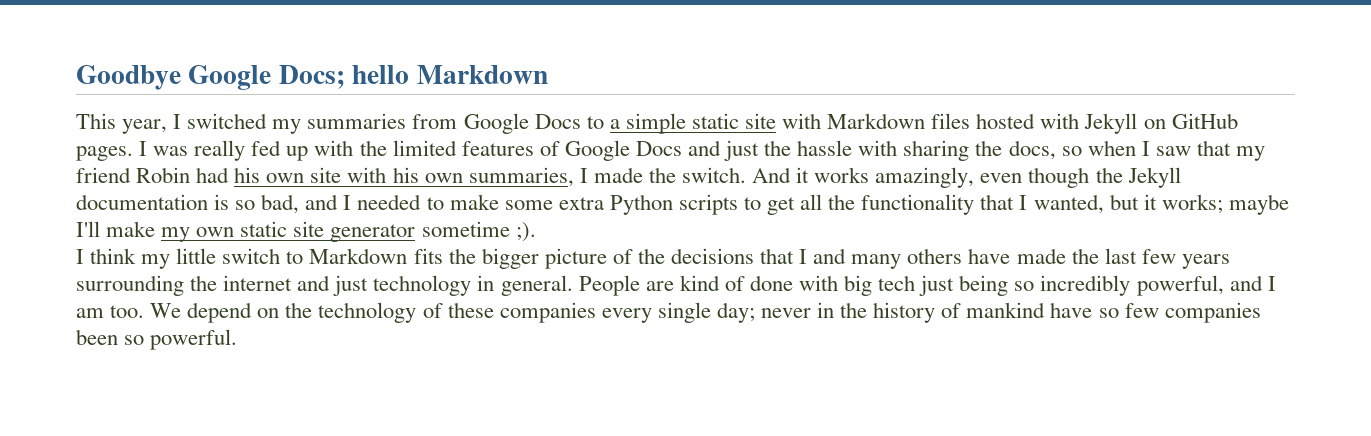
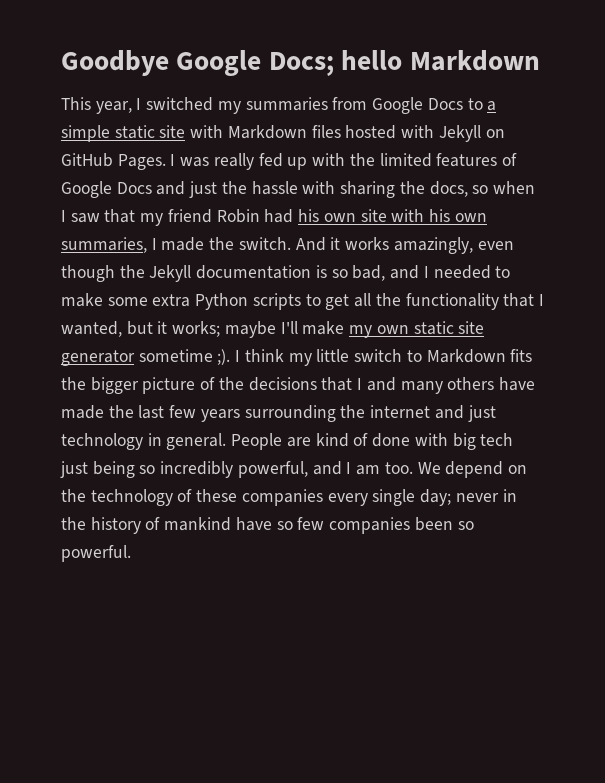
- This year, I switched my summaries from Google Docs to a simple static site with Markdown files hosted with Jekyll on GitHub pages.
+ This year, I switched my summaries from Google Docs to a simple static site with Markdown files hosted with Jekyll on GitHub Pages.
- maybe I'll make my own static site generator sometime ;).
- I think my little switch to Markdown fits the bigger picture of the decisions that I and many others have made the last few years surrounding the internet and just technology in general.
+ maybe I'll make my own static site generator sometime ;). I think my little switch to Markdown fits the bigger picture of the decisions that I and many others have made the last few years surrounding the internet and just technology in general.

